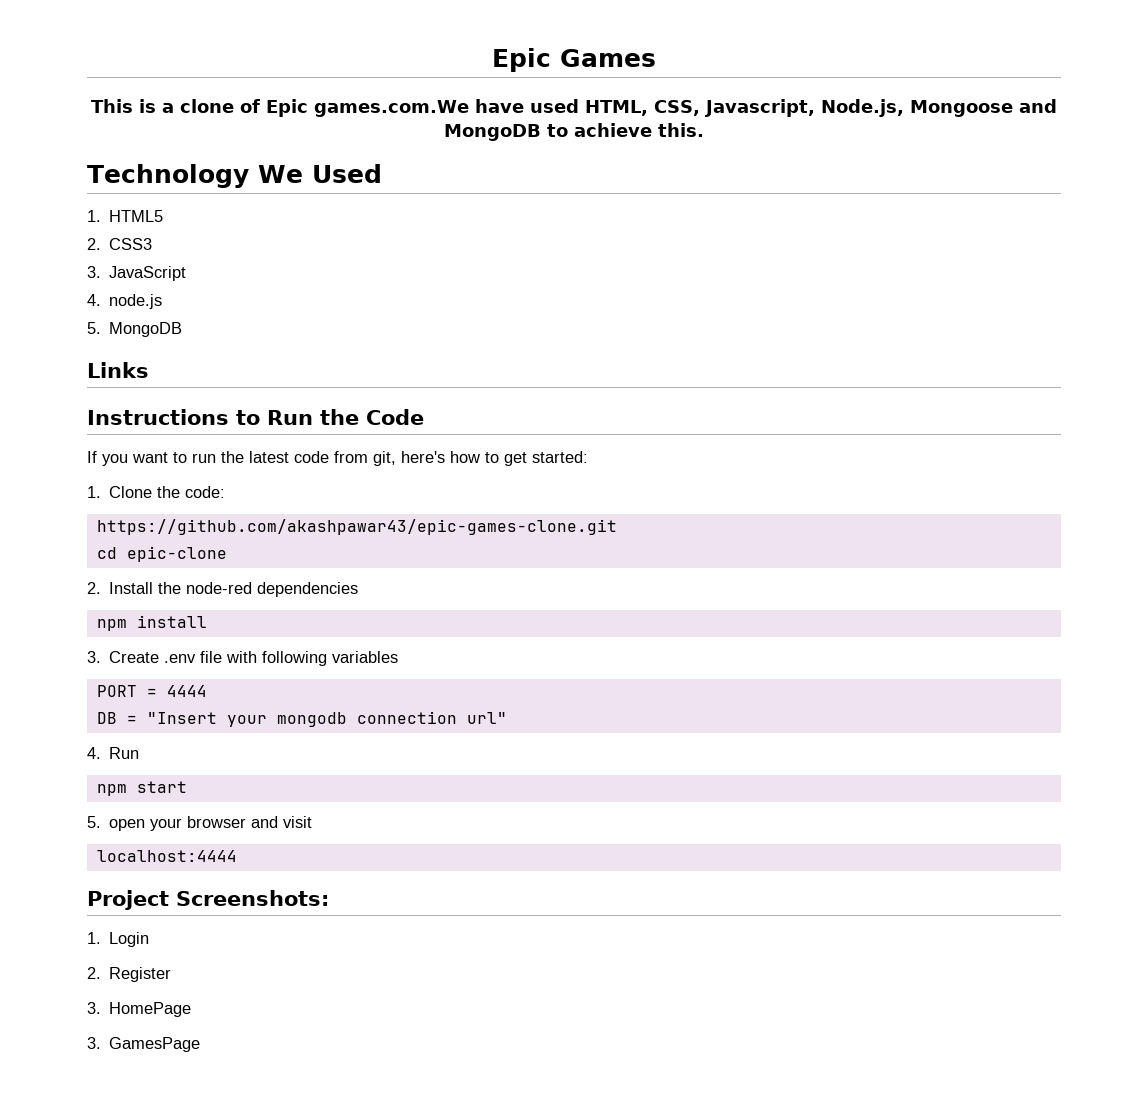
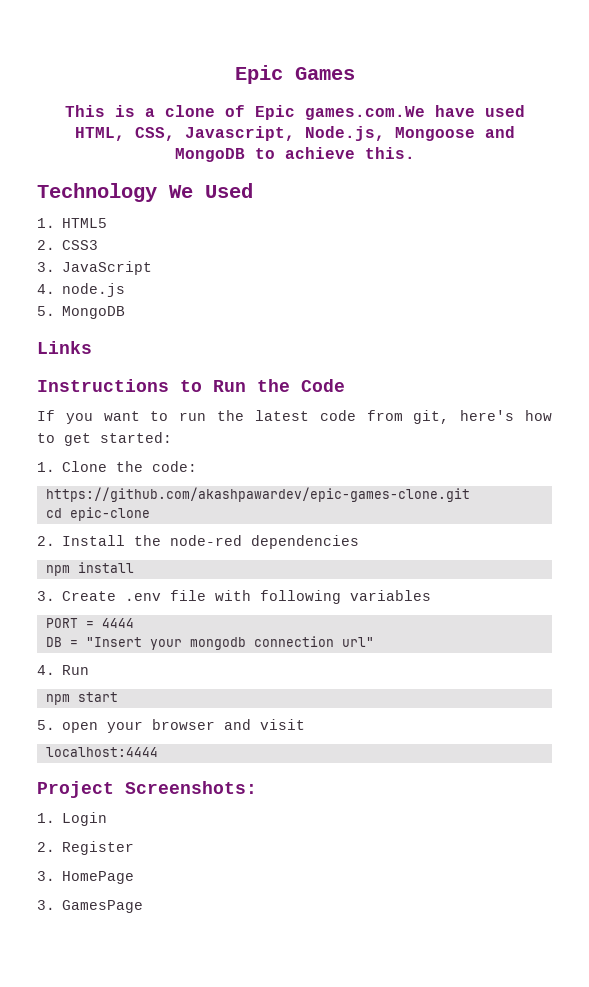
- https://github.com/akashpawar43/epic-games-clone.git
+ https://github.com/akashpawardev/epic-games-clone.git

